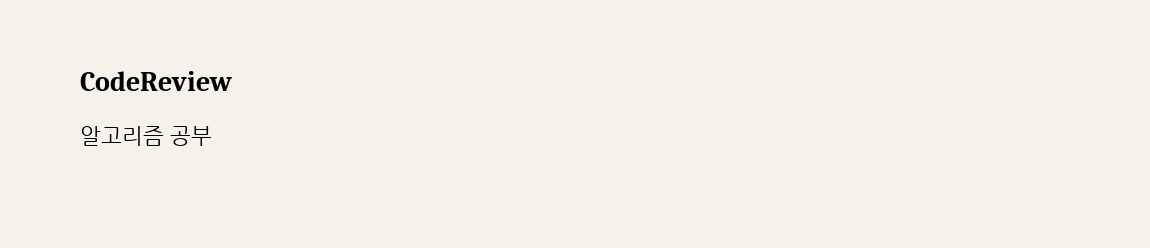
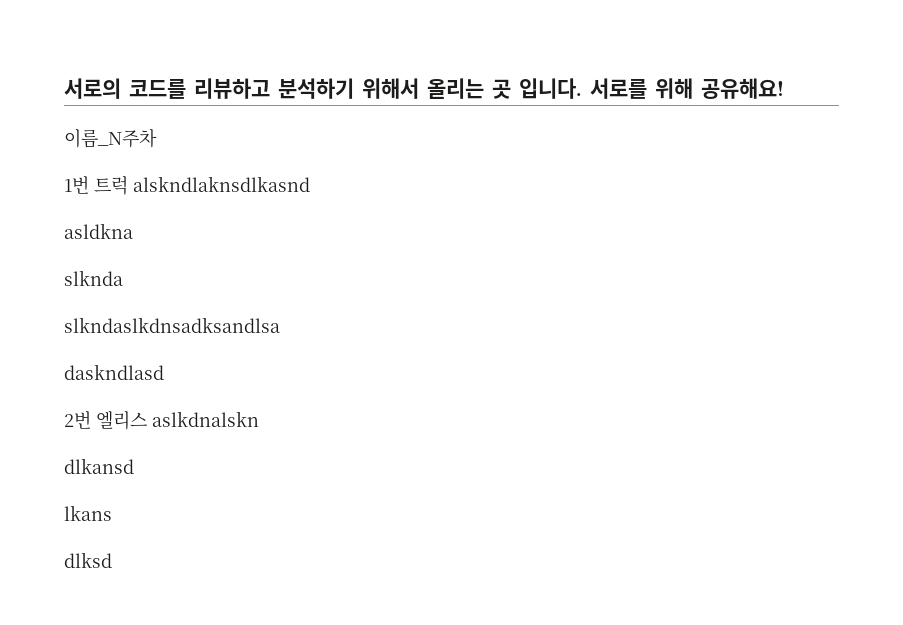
- CodeReview
- 알고리즘 공부
+ 서로의 코드를 리뷰하고 분석하기 위해서 올리는 곳 입니다. 서로를 위해 공유해요!
+ 이름_N주차
+ 1번 트럭 alskndlaknsdlkasnd
+ asldkna
+ slknda
+ slkndaslkdnsadksandlsa
+ daskndlasd
+ 2번 엘리스 aslkdnalskn
+ dlkansd
+ lkans
+ dlksd

